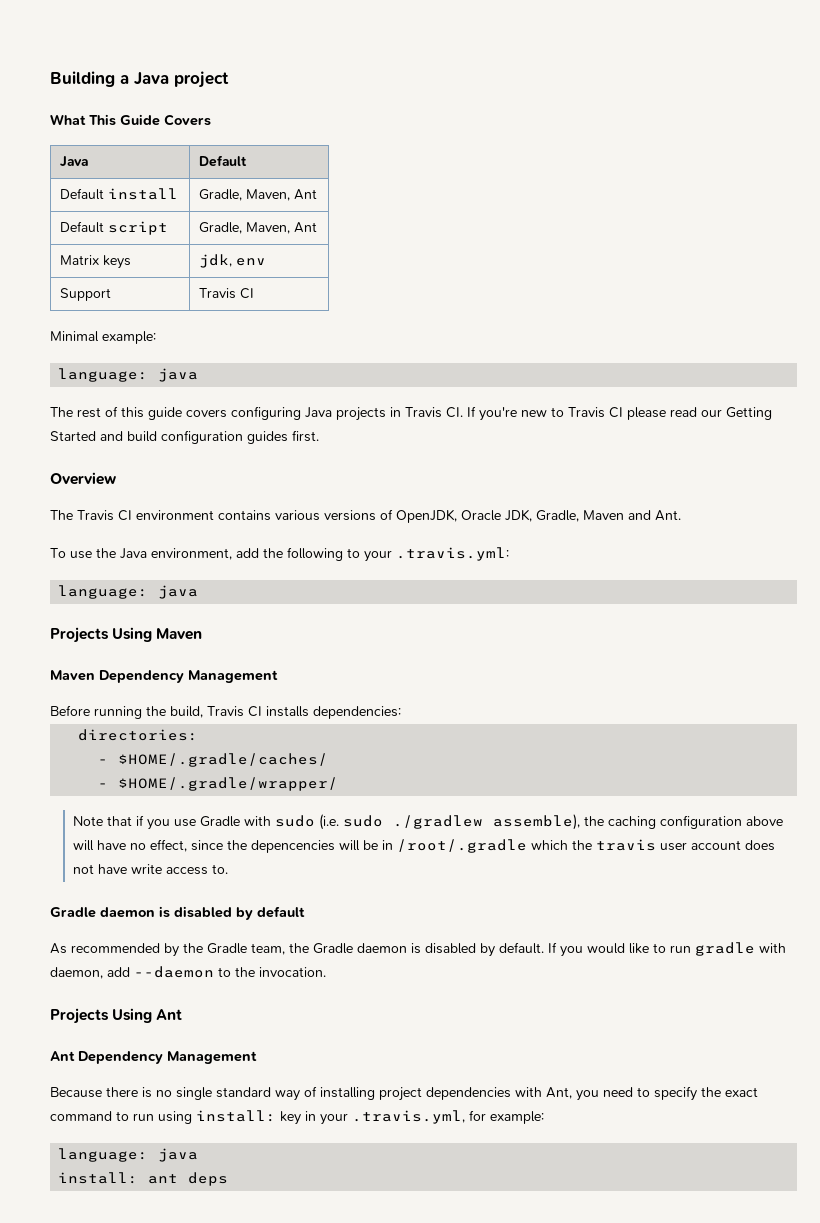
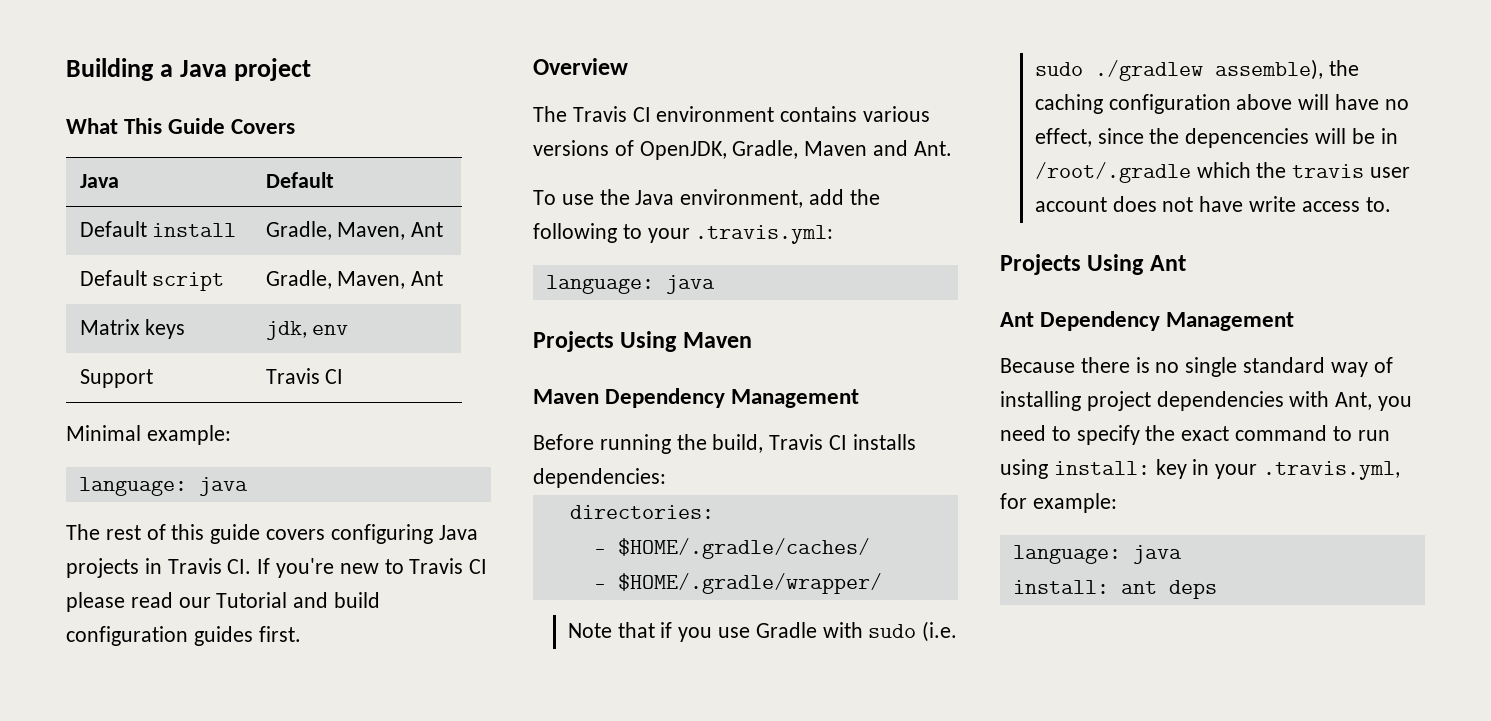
- The rest of this guide covers configuring Java projects in Travis CI. If you're new to Travis CI please read our Getting Started and build configuration guides first.
+ The rest of this guide covers configuring Java projects in Travis CI. If you're new to Travis CI please read our Tutorial and build configuration guides first.
- The Travis CI environment contains various versions of OpenJDK, Oracle JDK, Gradle, Maven and Ant.
+ The Travis CI environment contains various versions of OpenJDK, Gradle, Maven and Ant.
- Gradle daemon is disabled by default
- As recommended by the Gradle team, the Gradle daemon is disabled by default. If you would like to run gradle with daemon, add --daemon to the invocation.

